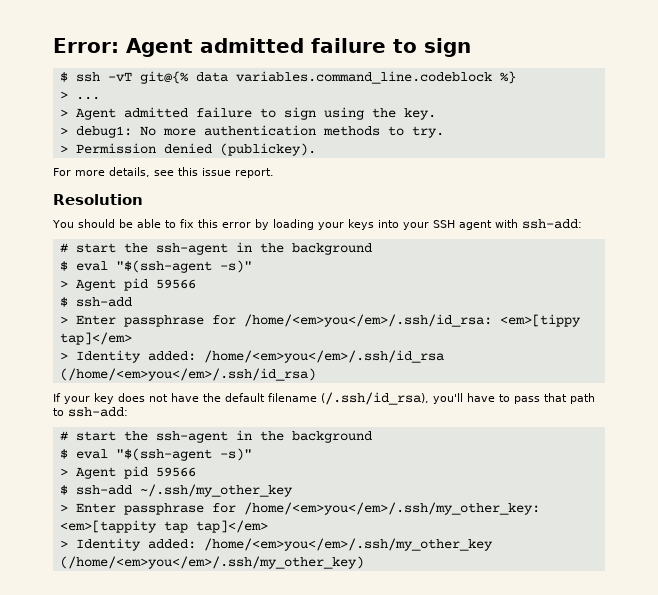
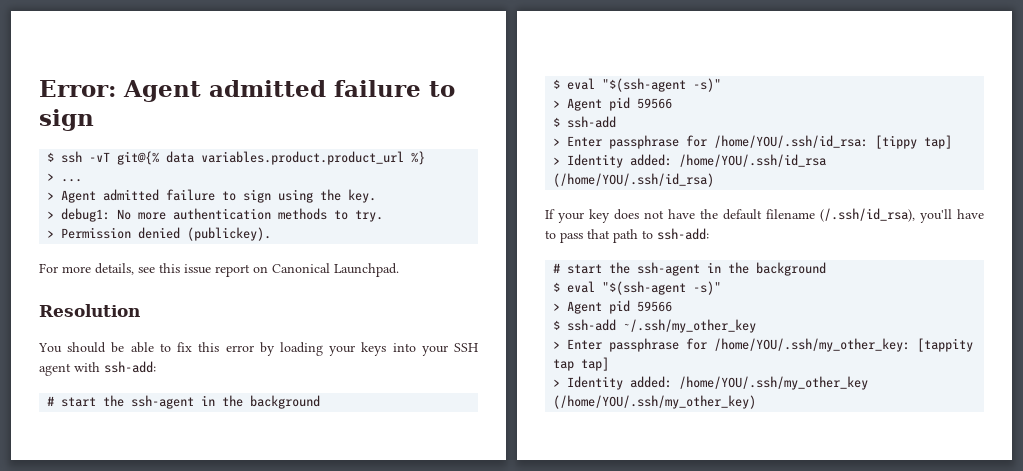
- $ ssh -vT git@{% data variables.command_line.codeblock %}
+ $ ssh -vT git@{% data variables.product.product_url %}
- For more details, see this issue report.
+ For more details, see this issue report on Canonical Launchpad.
- > Enter passphrase for /home/<em>you</em>/.ssh/id_rsa: <em>[tippy tap]</em>
- > Identity added: /home/<em>you</em>/.ssh/id_rsa (/home/<em>you</em>/.ssh/id_rsa)
+ > Enter passphrase for /home/YOU/.ssh/id_rsa: [tippy tap]
+ > Identity added: /home/YOU/.ssh/id_rsa (/home/YOU/.ssh/id_rsa)
- > Enter passphrase for /home/<em>you</em>/.ssh/my_other_key: <em>[tappity tap tap]</em>
- > Identity added: /home/<em>you</em>/.ssh/my_other_key (/home/<em>you</em>/.ssh/my_other_key)
+ > Enter passphrase for /home/YOU/.ssh/my_other_key: [tappity tap tap]
+ > Identity added: /home/YOU/.ssh/my_other_key (/home/YOU/.ssh/my_other_key)

